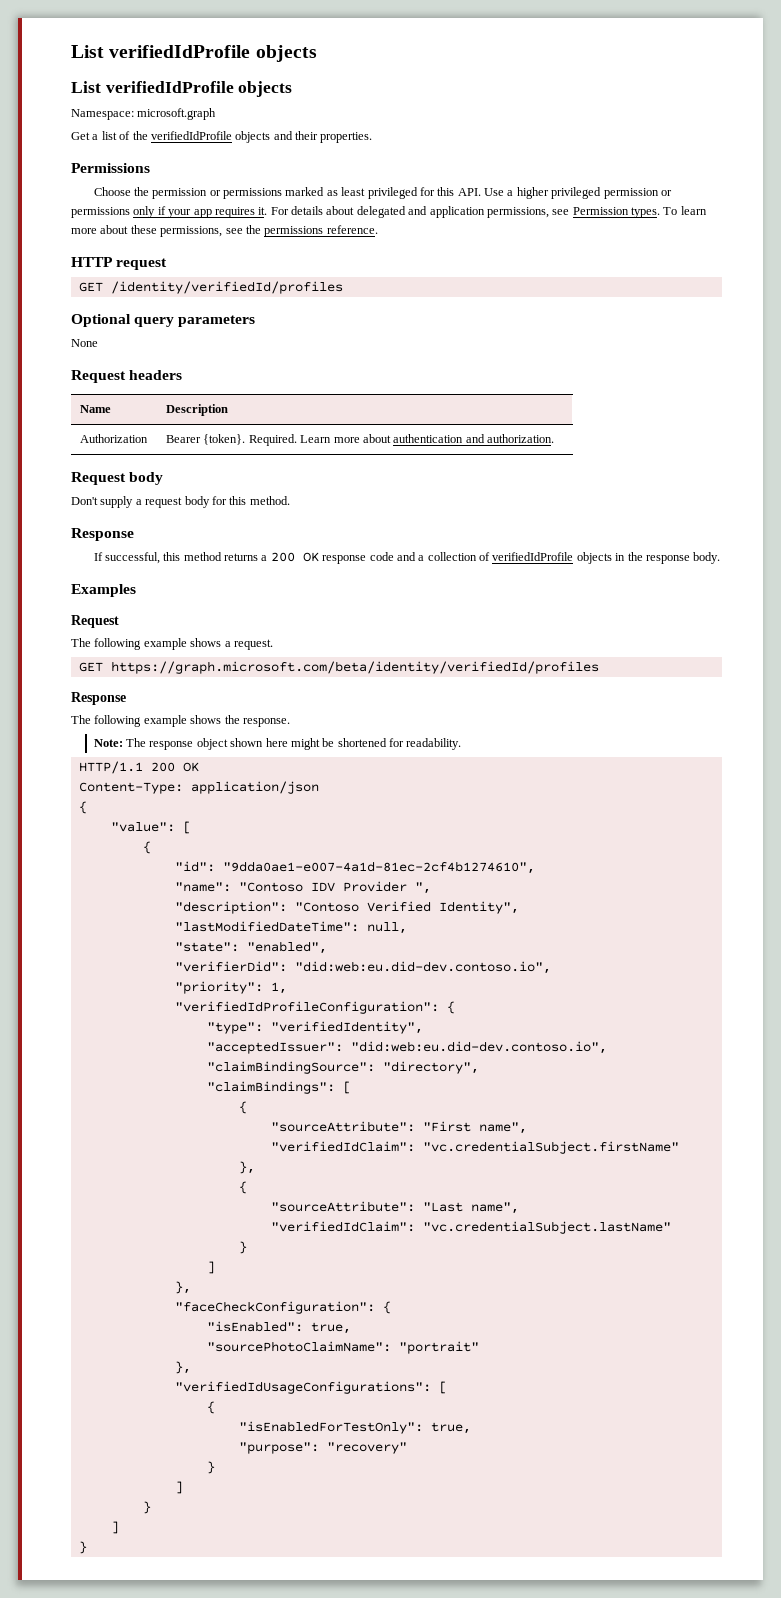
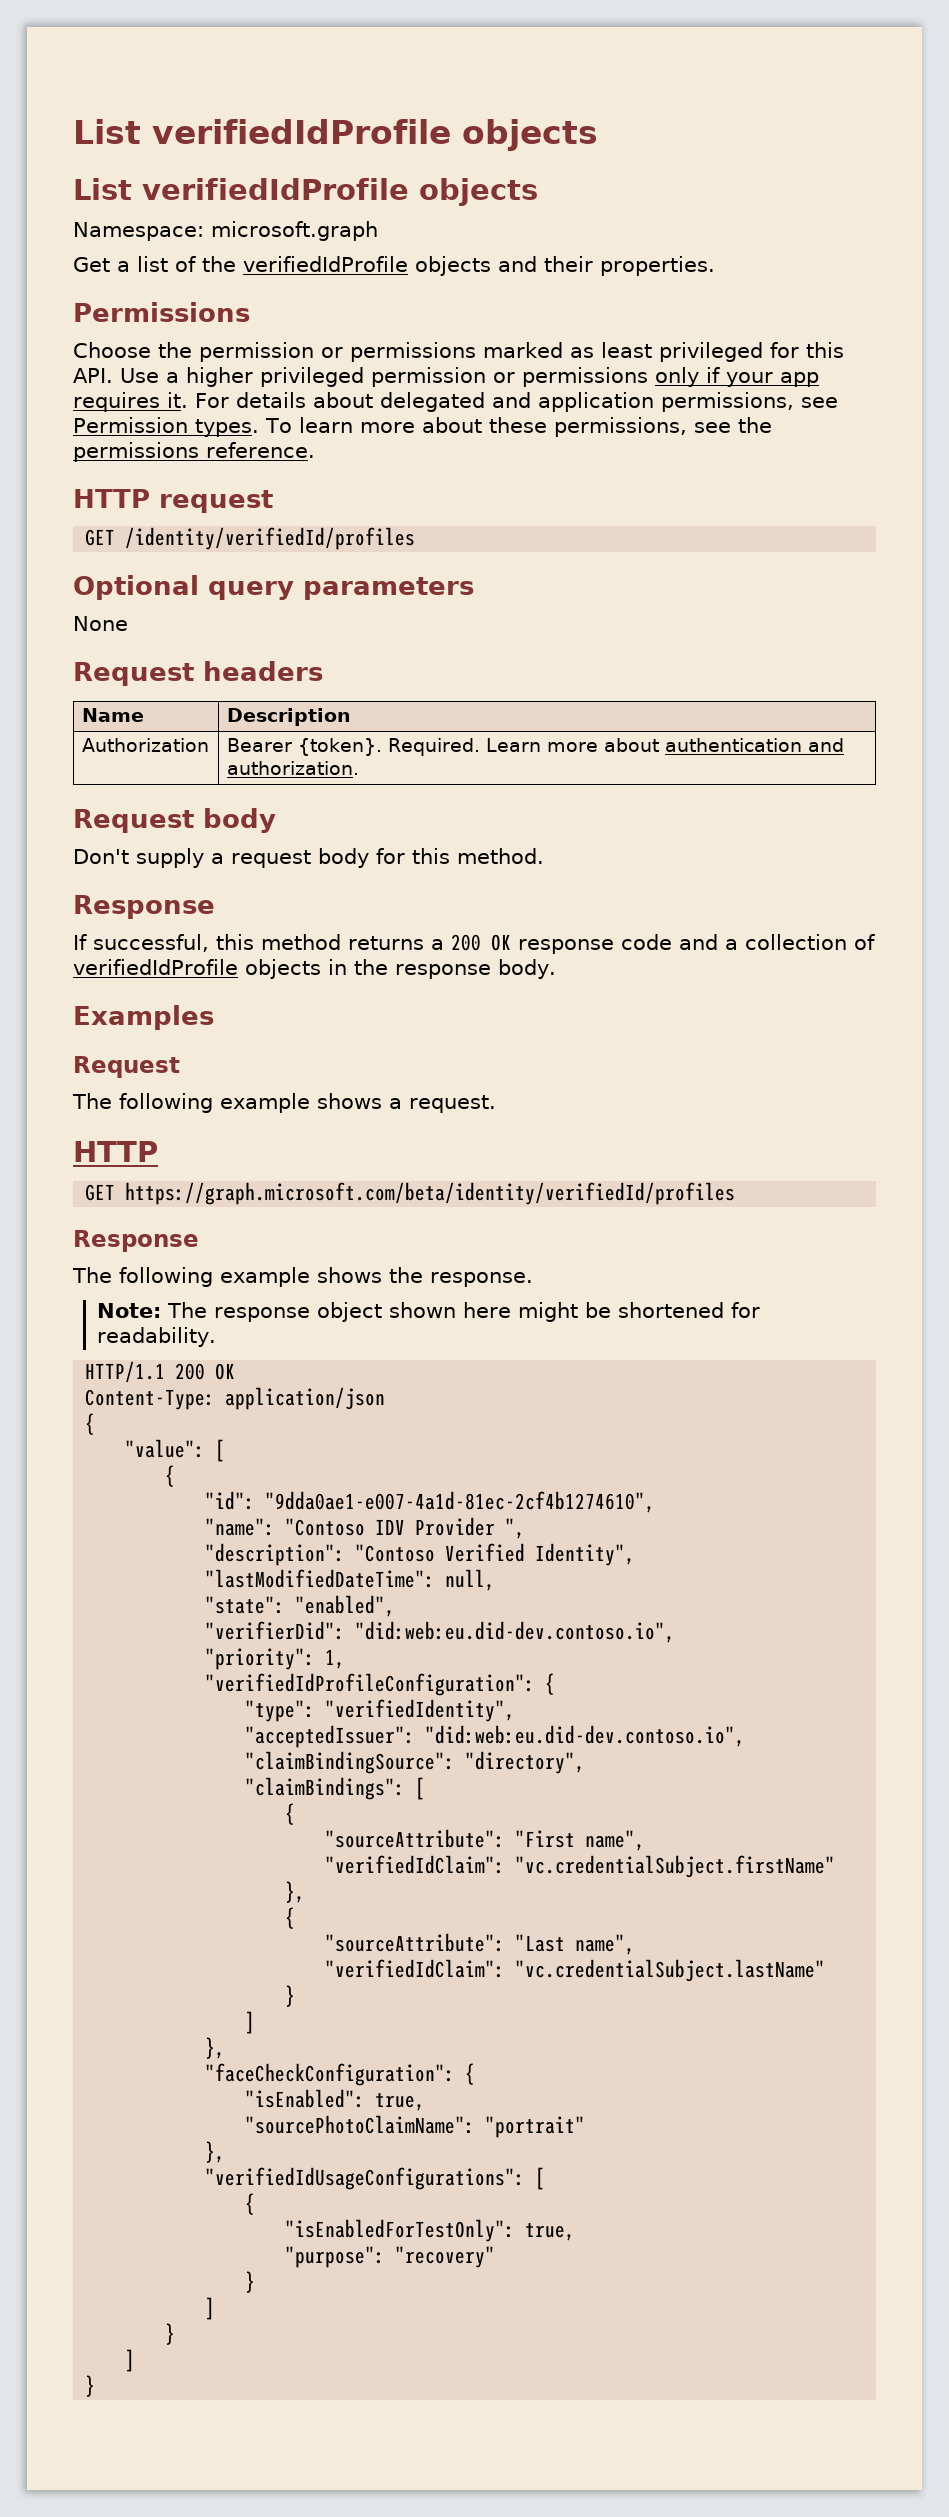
  The following example shows a request.
+ HTTP

